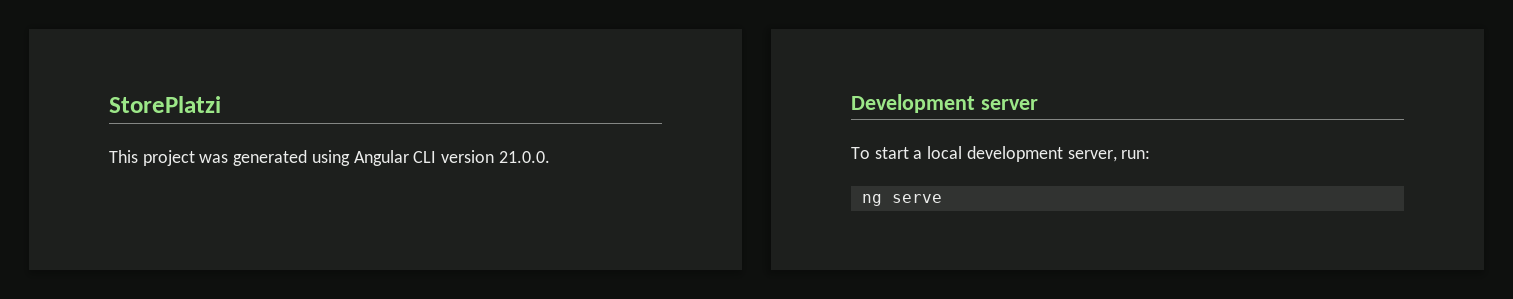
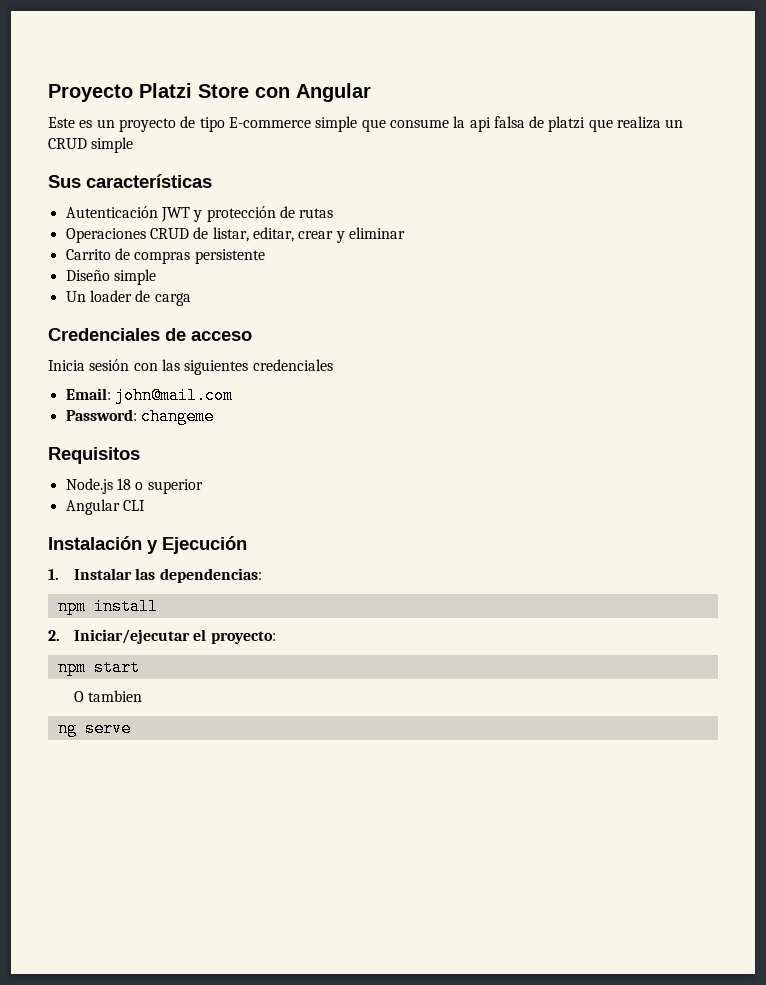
- StorePlatzi
- This project was generated using Angular CLI version 21.0.0.
- Development server
- To start a local development server, run:
+ Proyecto Platzi Store con Angular
+ Este es un proyecto de tipo E-commerce simple que consume la api falsa de platzi que realiza un CRUD simple
+ Sus características
+ Autenticación JWT y protección de rutas
+ Operaciones CRUD de listar, editar, crear y eliminar
+ Carrito de compras persistente
+ Diseño simple
+ Un loader de carga
+ Credenciales de acceso
+ Inicia sesión con las siguientes credenciales
+ Email: john@mail.com
+ Password: changeme
+ Requisitos
+ Node.js 18 o superior
+ Angular CLI
+ Instalación y Ejecución
+ 1. Instalar las dependencias:
+ npm install
+ 2. Iniciar/ejecutar el proyecto:
+ npm start
+ O tambien

